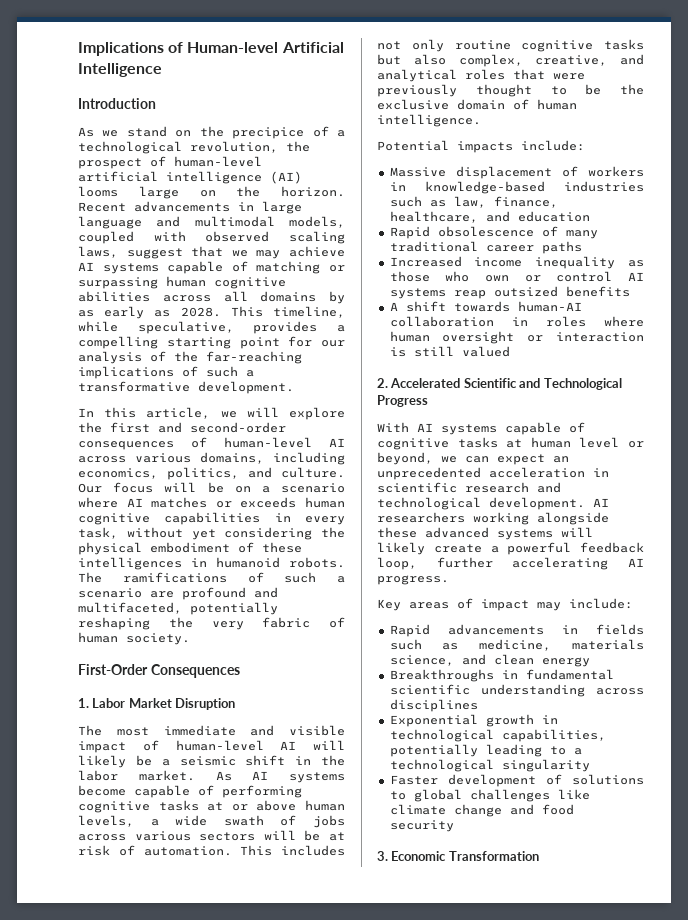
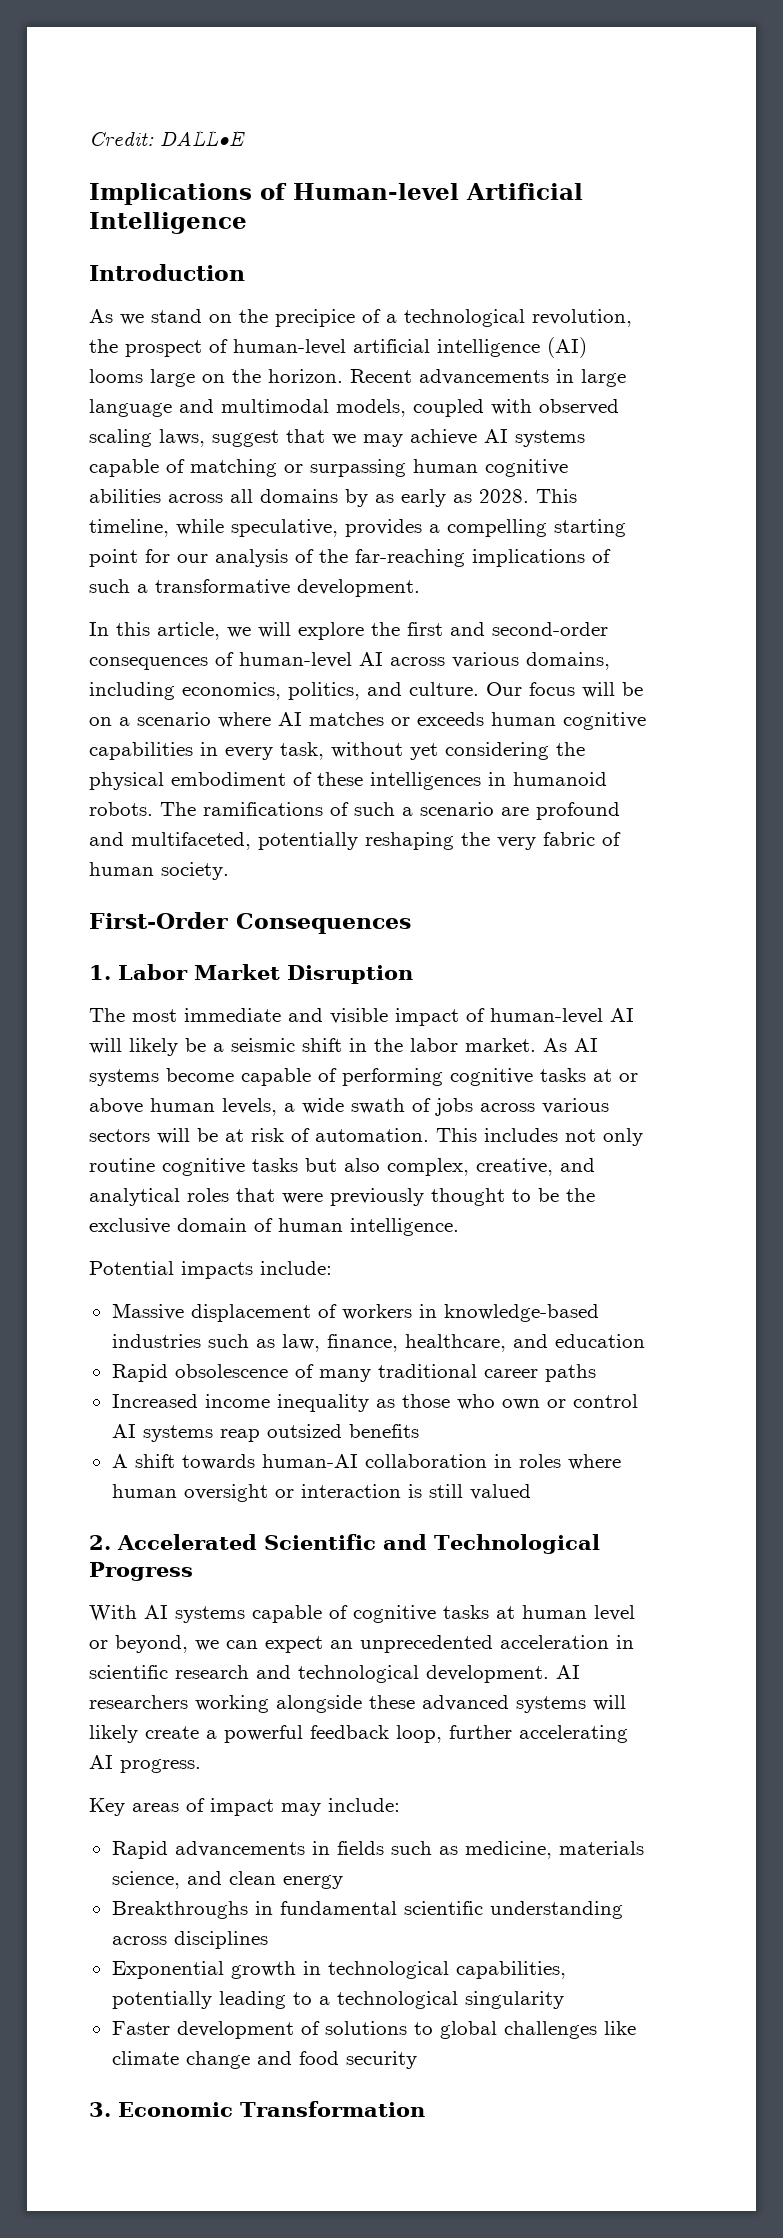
+ Credit: DALL•E

